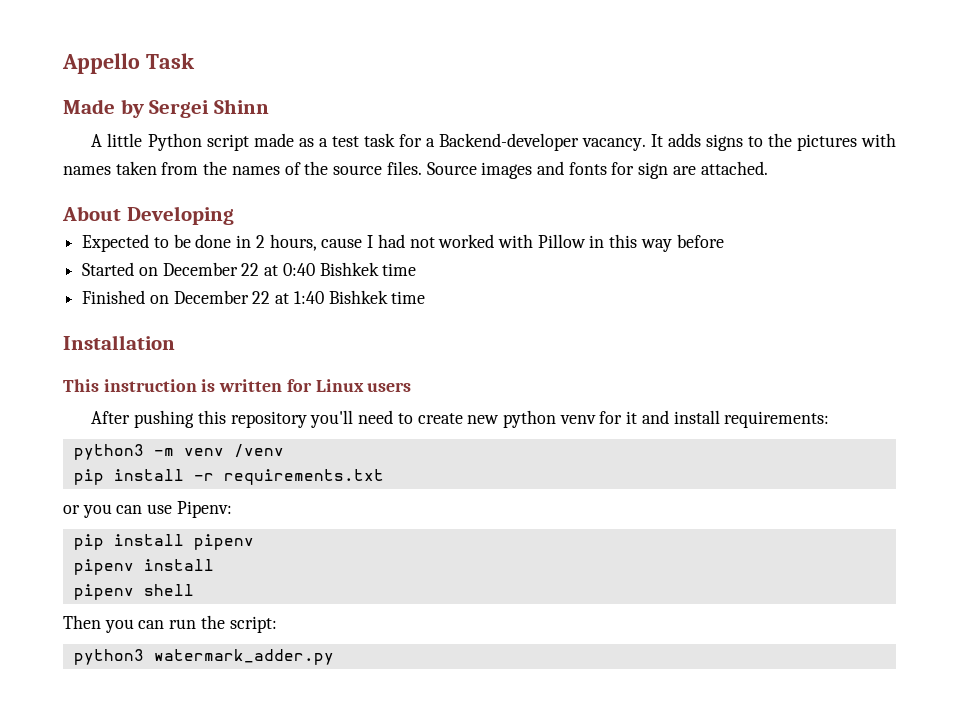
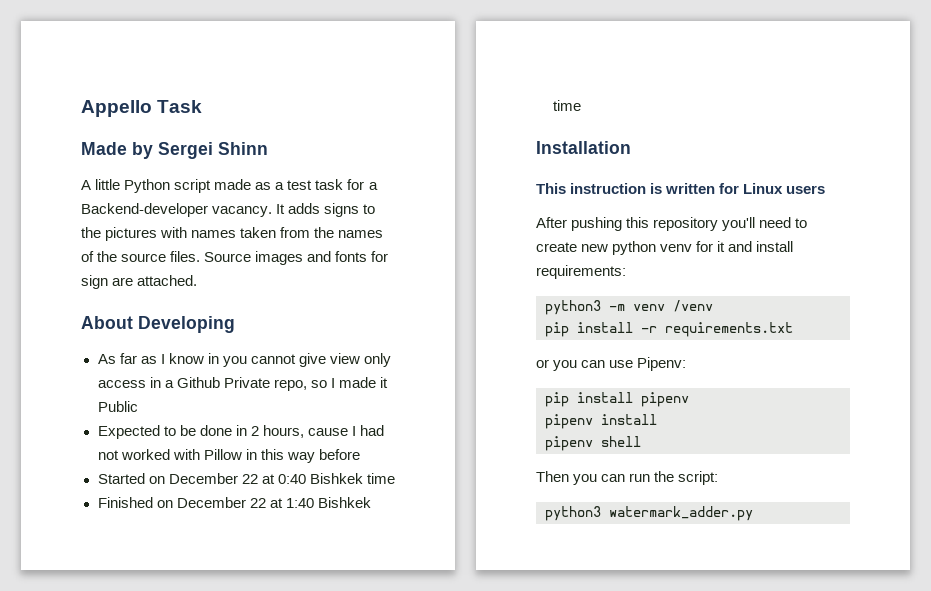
+ As far as I know in you cannot give view only access in a Github Private repo, so I made it Public

